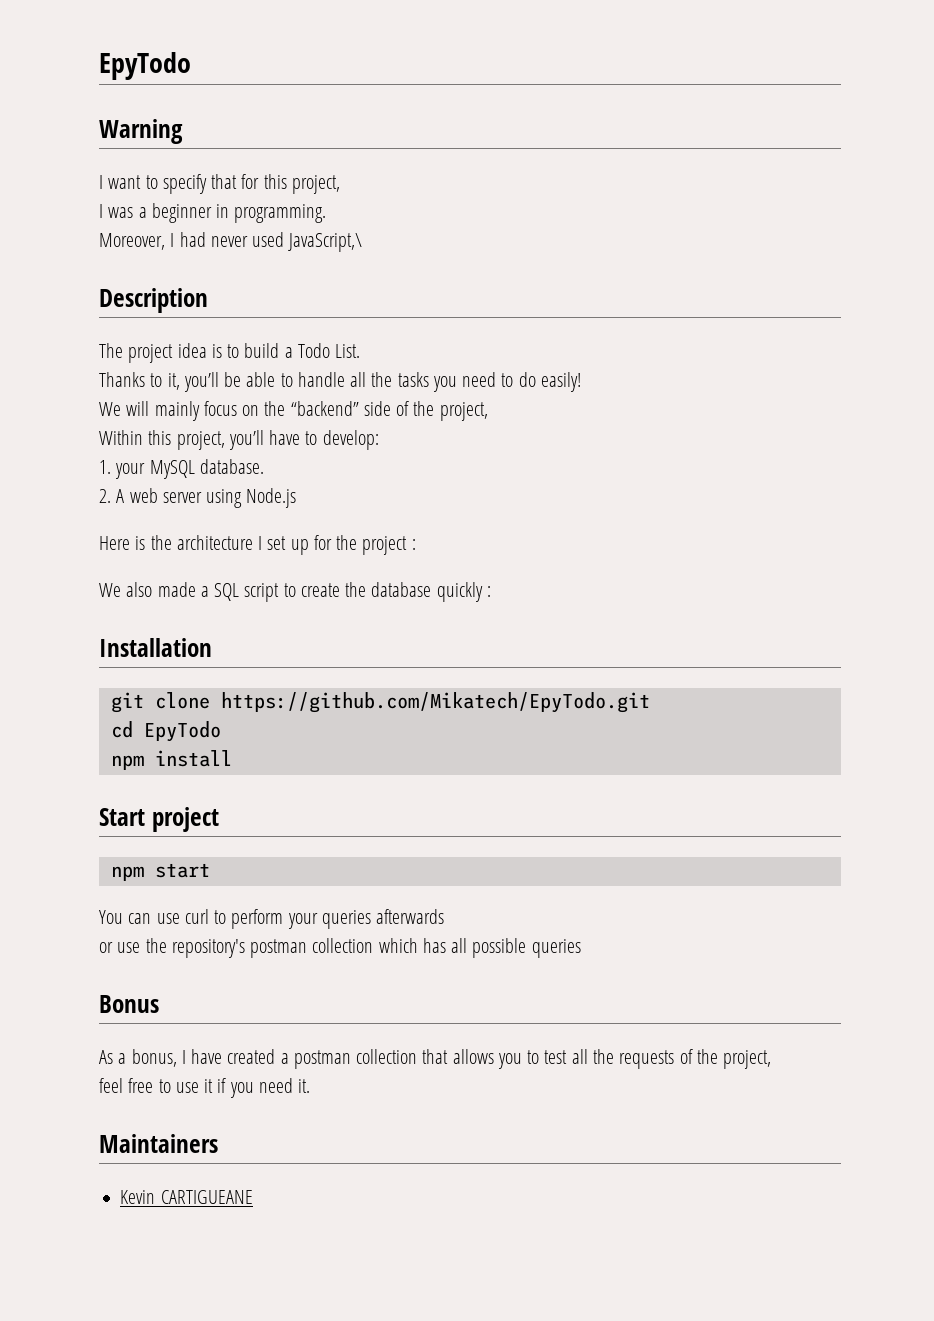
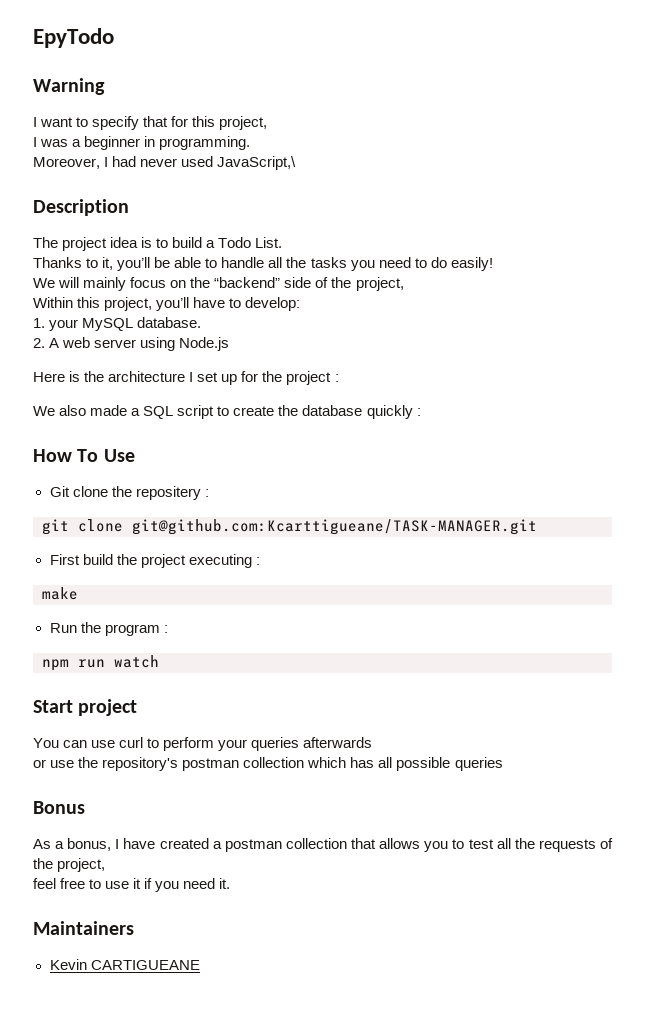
- Installation
- git clone https://github.com/Mikatech/EpyTodo.git
- cd EpyTodo
- npm install
+ How To Use
+ Git clone the repositery :
+ git clone git@github.com:Kcarttigueane/TASK-MANAGER.git
+ First build the project executing :
+ make
+ Run the program :
+ npm run watch
- npm start

